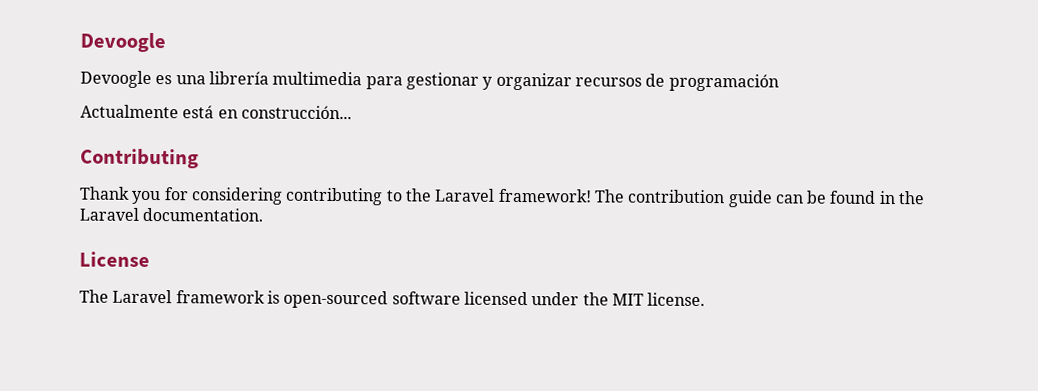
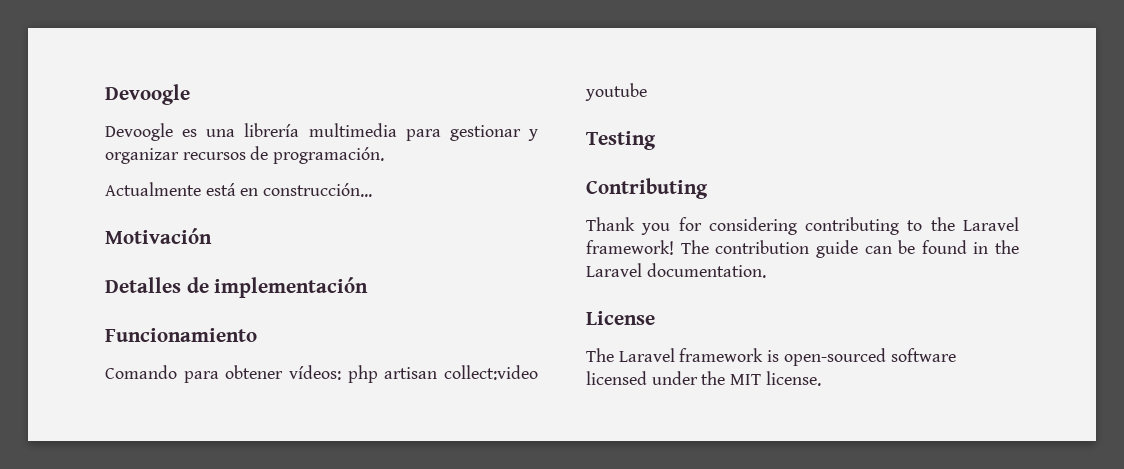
- Devoogle es una librería multimedia para gestionar y organizar recursos de programación
+ Devoogle es una librería multimedia para gestionar y organizar recursos de programación.
+ Motivación
+ Detalles de implementación
+ Funcionamiento
+ Comando para obtener vídeos: php artisan collect:video youtube
+ Testing

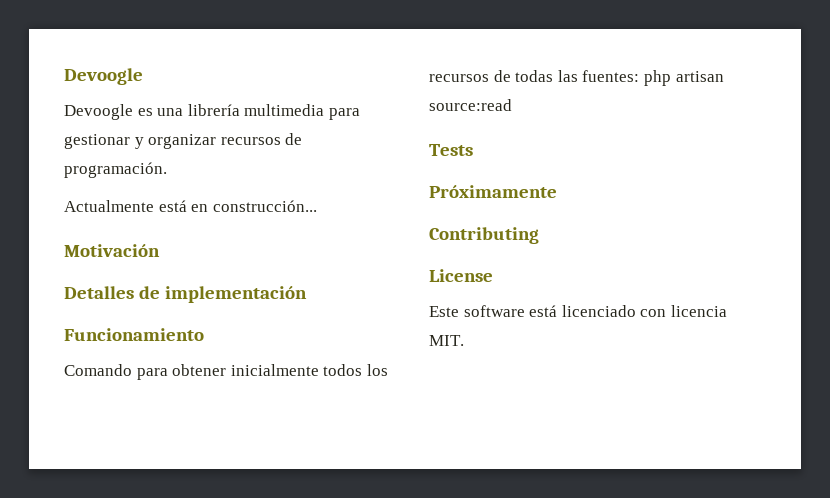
- Comando para obtener vídeos: php artisan collect:video youtube
- Testing
+ Comando para obtener inicialmente todos los recursos de todas las fuentes: php artisan source:read
+ Tests
+ Próximamente
  Contributing
- Thank you for considering contributing to the Laravel framework! The contribution guide can be found in the Laravel documentation.
  License
- The Laravel framework is open-sourced software licensed under the MIT license.
+ Este software está licenciado con licencia MIT.

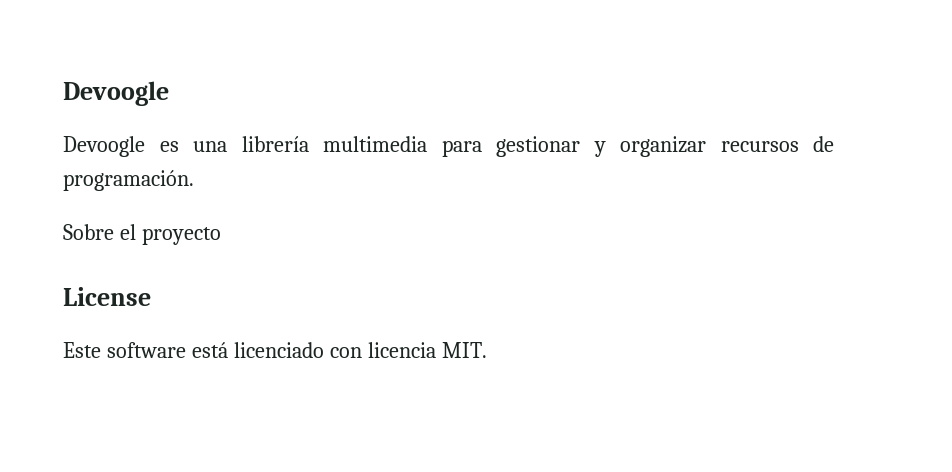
- Actualmente está en construcción...
- Motivación
- Detalles de implementación
- Funcionamiento
- Comando para obtener inicialmente todos los recursos de todas las fuentes: php artisan source:read
- Tests
- Próximamente
- Contributing
+ Sobre el proyecto

